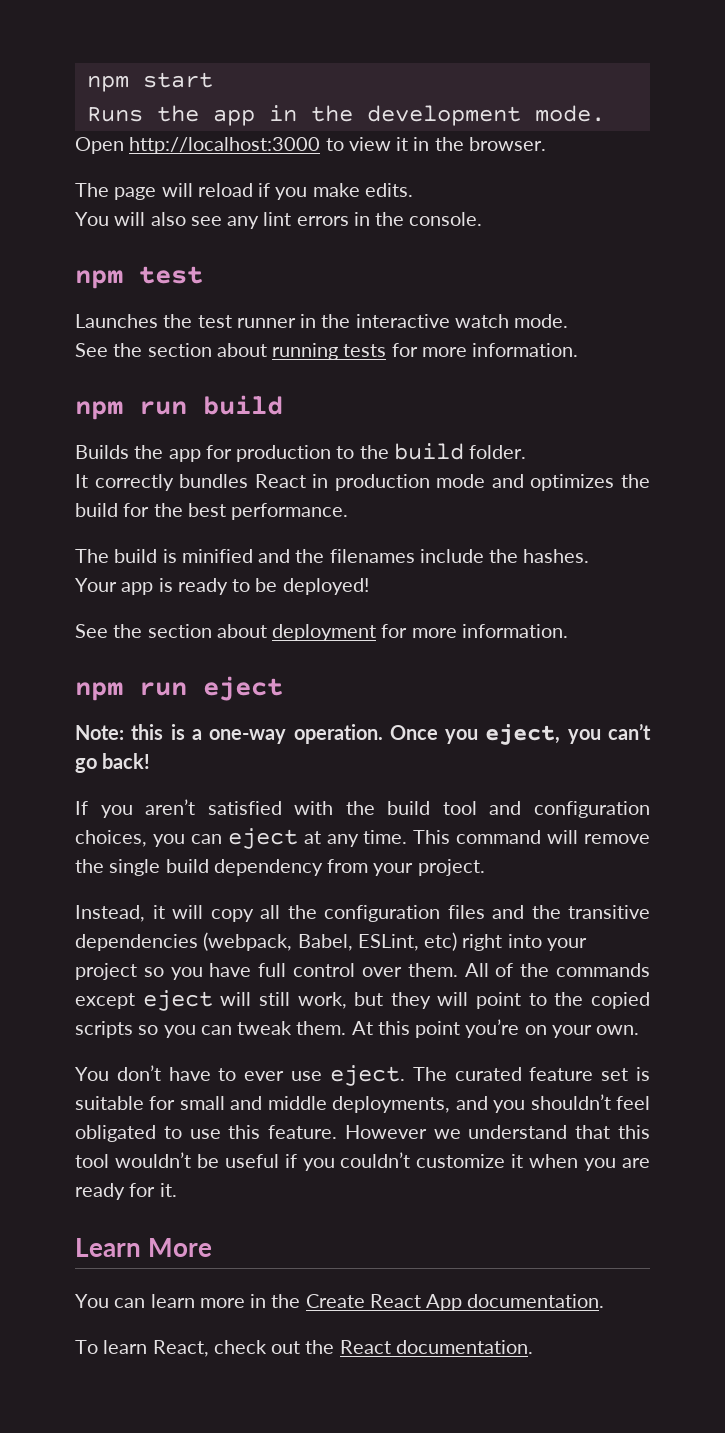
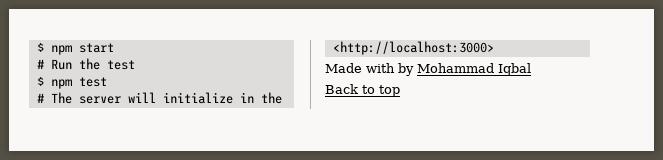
- npm start
+ $ npm start
- Runs the app in the development mode.
- Open http://localhost:3000 to view it in the browser.
- The page will reload if you make edits.
- You will also see any lint errors in the console.
- npm test
- Launches the test runner in the interactive watch mode.
- See the section about running tests for more information.
- npm run build
- Builds the app for production to the build folder.
- It correctly bundles React in production mode and optimizes the build for the best performance.
- The build is minified and the filenames include the hashes.
- Your app is ready to be deployed!
- See the section about deployment for more information.
- npm run eject
- Note: this is a one-way operation. Once you eject, you can’t go back!
- If you aren’t satisfied with the build tool and configuration choices, you can eject at any time. This command will remove the single build dependency from your project.
- Instead, it will copy all the configuration files and the transitive dependencies (webpack, Babel, ESLint, etc) right into your project so you have full control over them. All of the commands except eject will still work, but they will point to the copied scripts so you can tweak them. At this point you’re on your own.
- You don’t have to ever use eject. The curated feature set is suitable for small and middle deployments, and you shouldn’t feel obligated to use this feature. However we understand that this tool wouldn’t be useful if you couldn’t customize it when you are ready for it.
- Learn More
- You can learn more in the Create React App documentation.
- To learn React, check out the React documentation.
+ # Run the test
+ $ npm test
+ # The server will initialize in the <http://localhost:3000>
+ Made with by Mohammad Iqbal
+ Back to top

